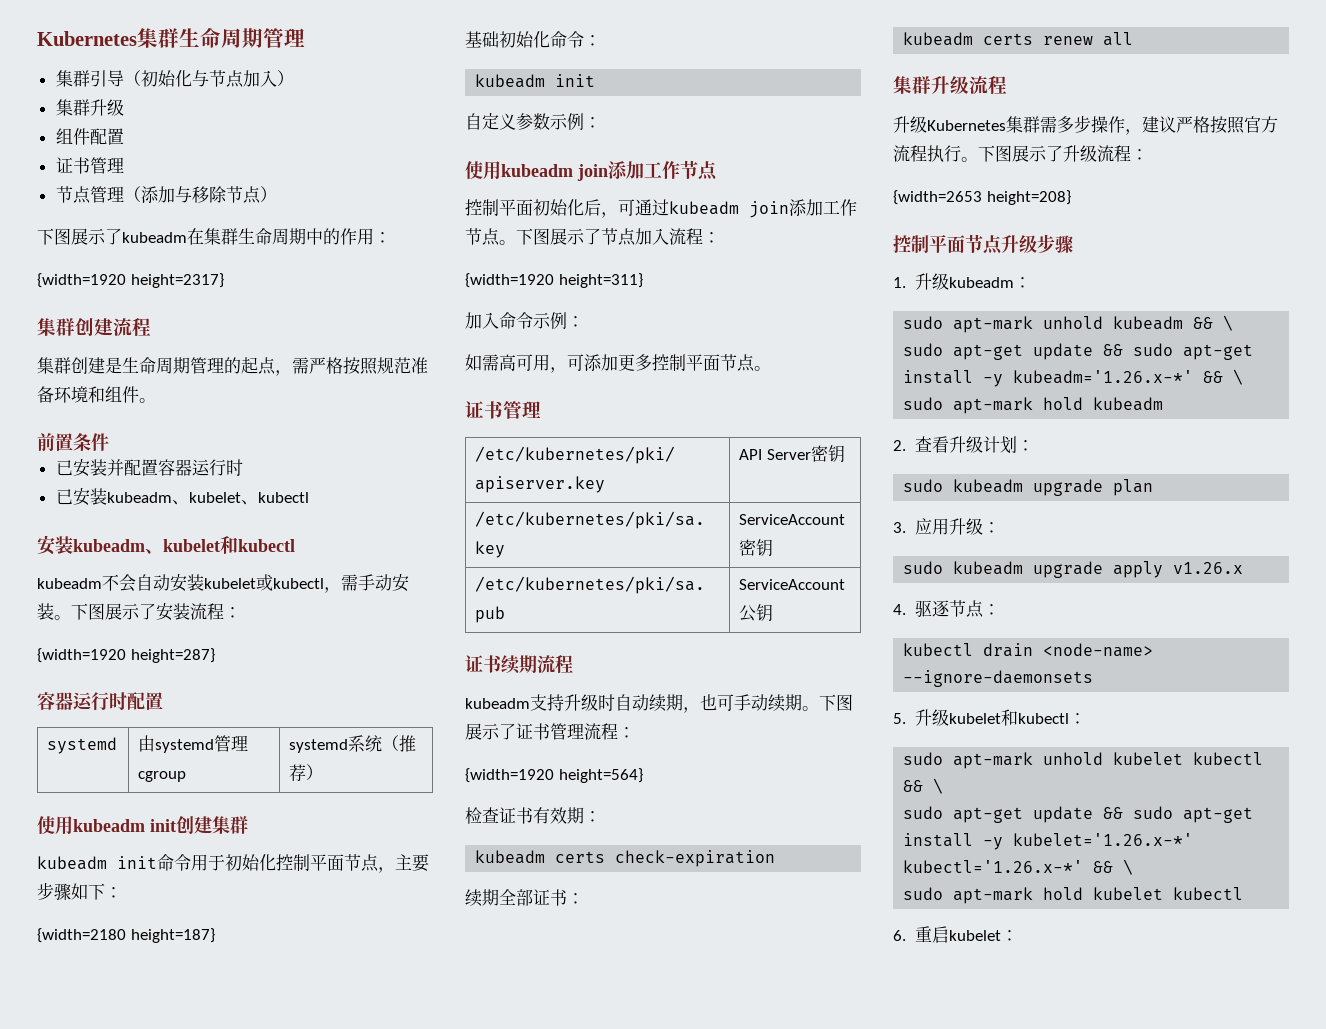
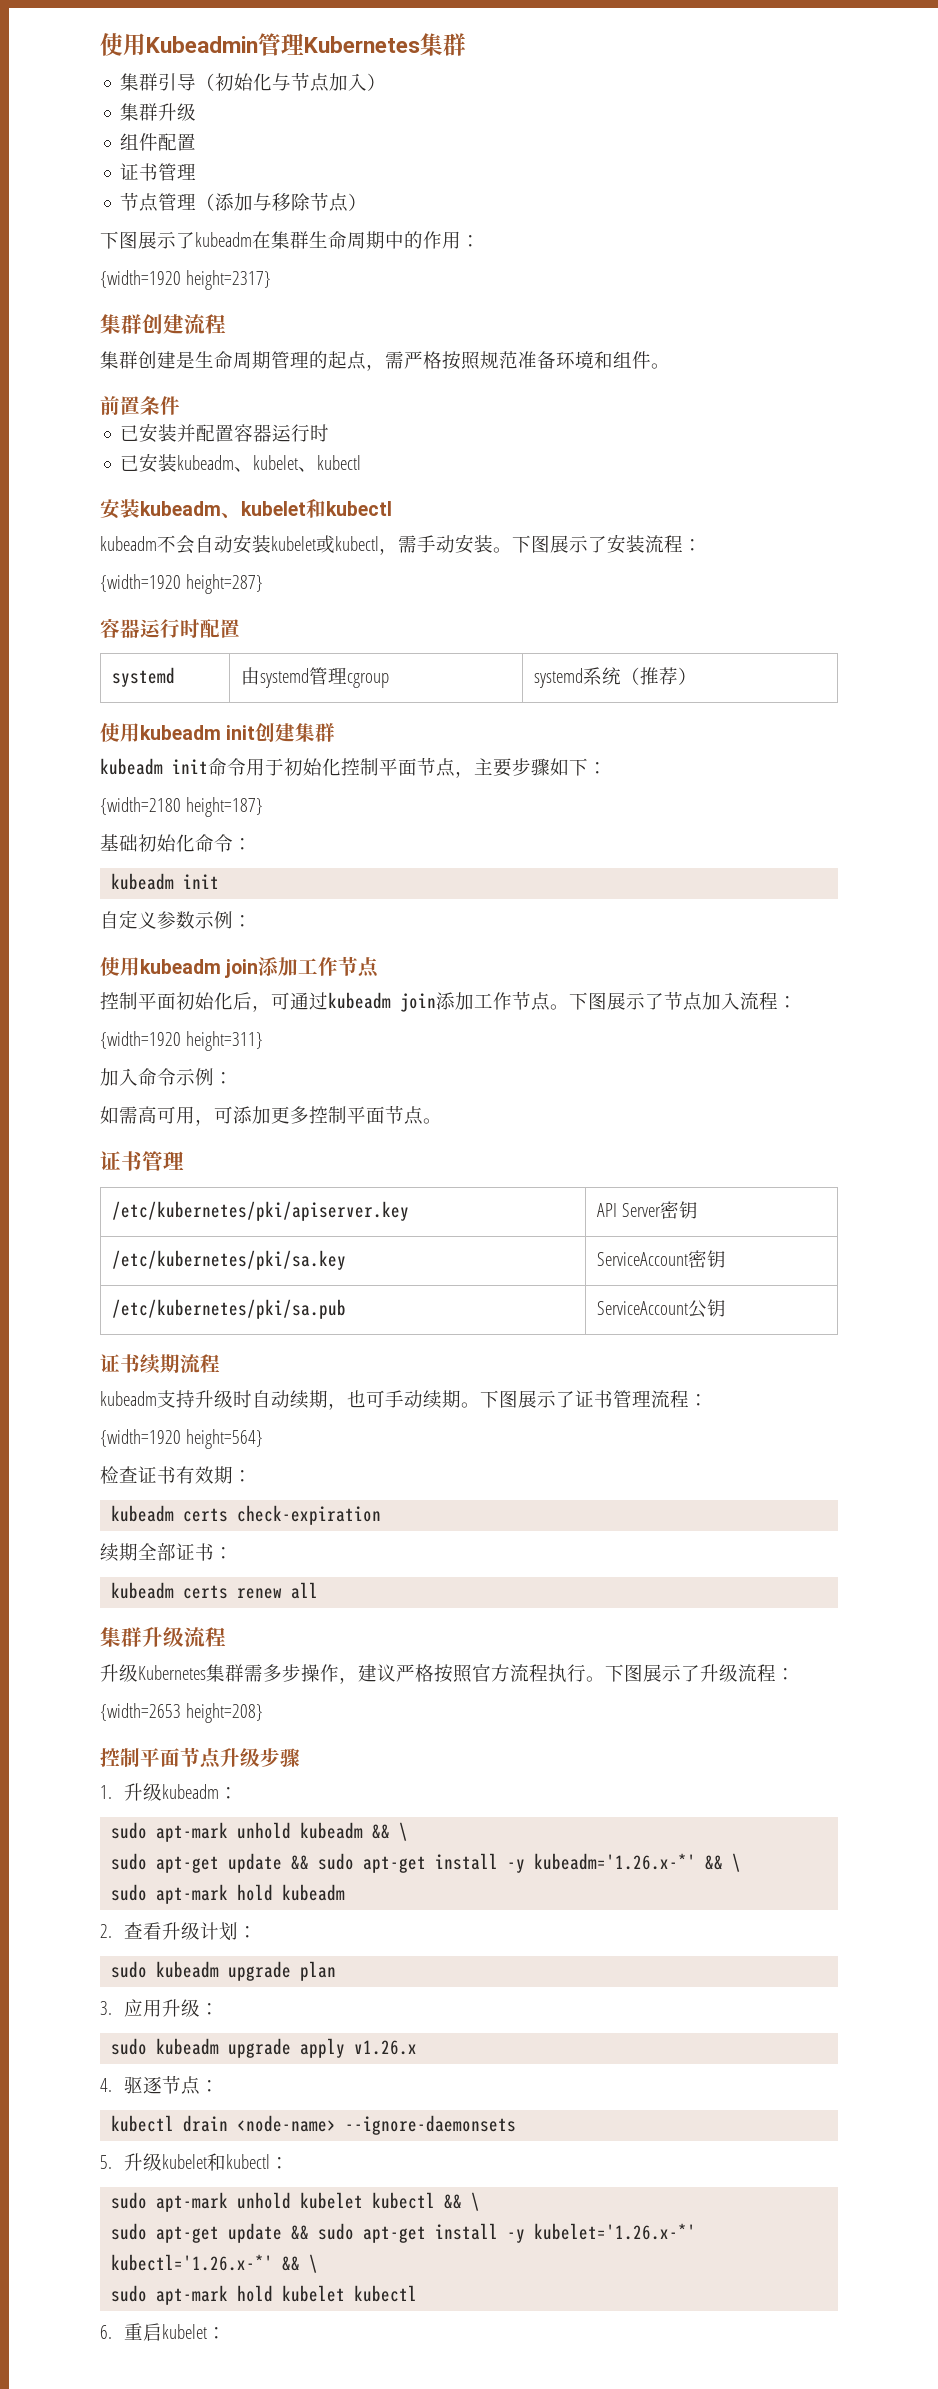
- Kubernetes集群生命周期管理
+ 使用Kubeadmin管理Kubernetes集群

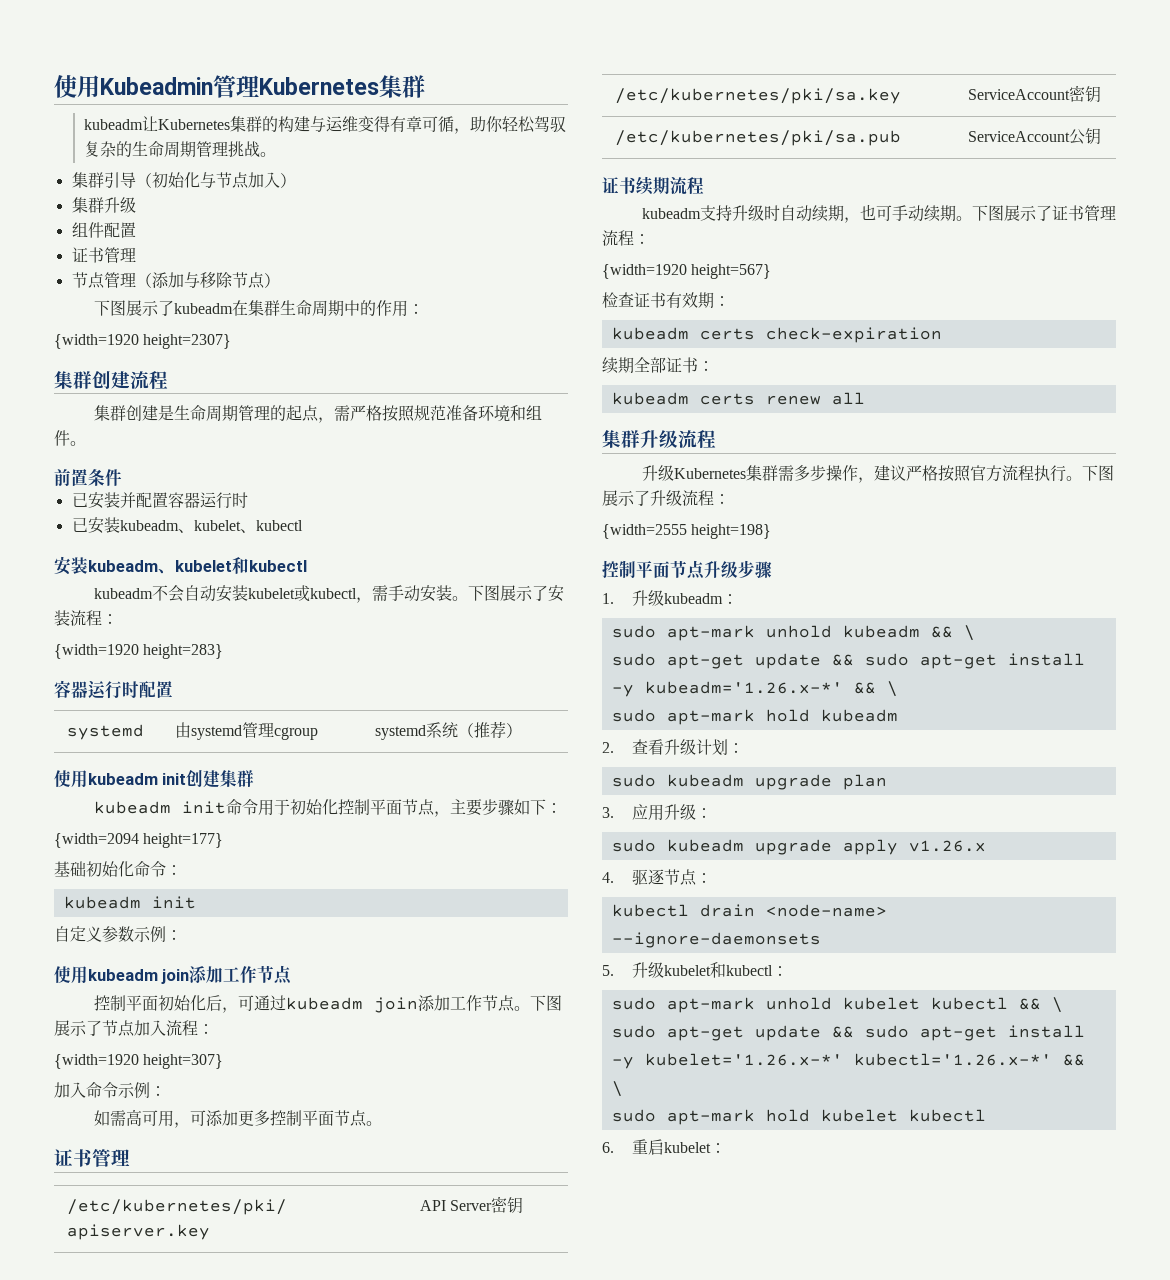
+ kubeadm让Kubernetes集群的构建与运维变得有章可循，助你轻松驾驭复杂的生命周期管理挑战。
- {width=1920 height=2317}
+ {width=1920 height=2307}
- {width=1920 height=287}
+ {width=1920 height=283}
- {width=2180 height=187}
+ {width=2094 height=177}
- {width=1920 height=311}
+ {width=1920 height=307}
- {width=1920 height=564}
+ {width=1920 height=567}
- {width=2653 height=208}
+ {width=2555 height=198}

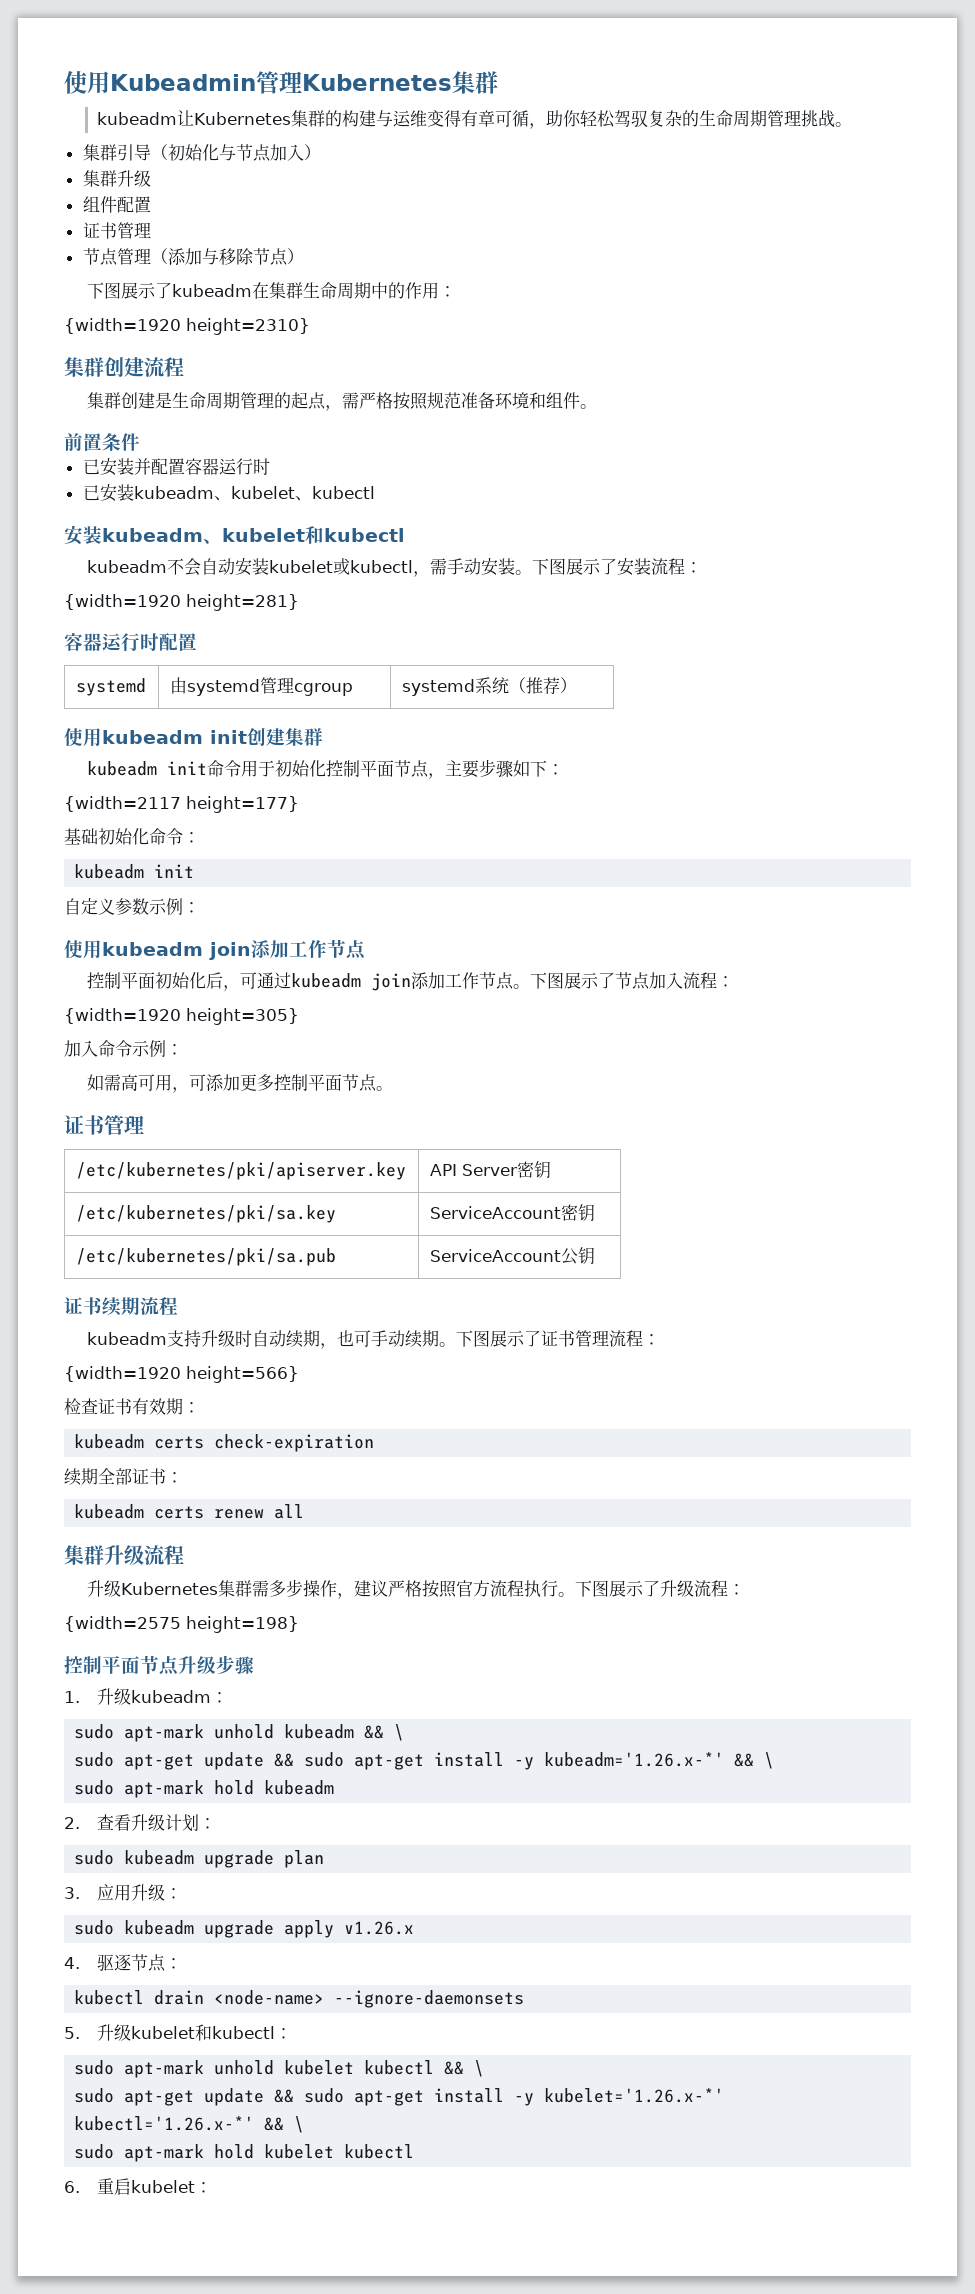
- {width=1920 height=2307}
+ {width=1920 height=2310}
- {width=1920 height=283}
+ {width=1920 height=281}
- {width=2094 height=177}
+ {width=2117 height=177}
- {width=1920 height=307}
+ {width=1920 height=305}
- {width=1920 height=567}
+ {width=1920 height=566}
- {width=2555 height=198}
+ {width=2575 height=198}

